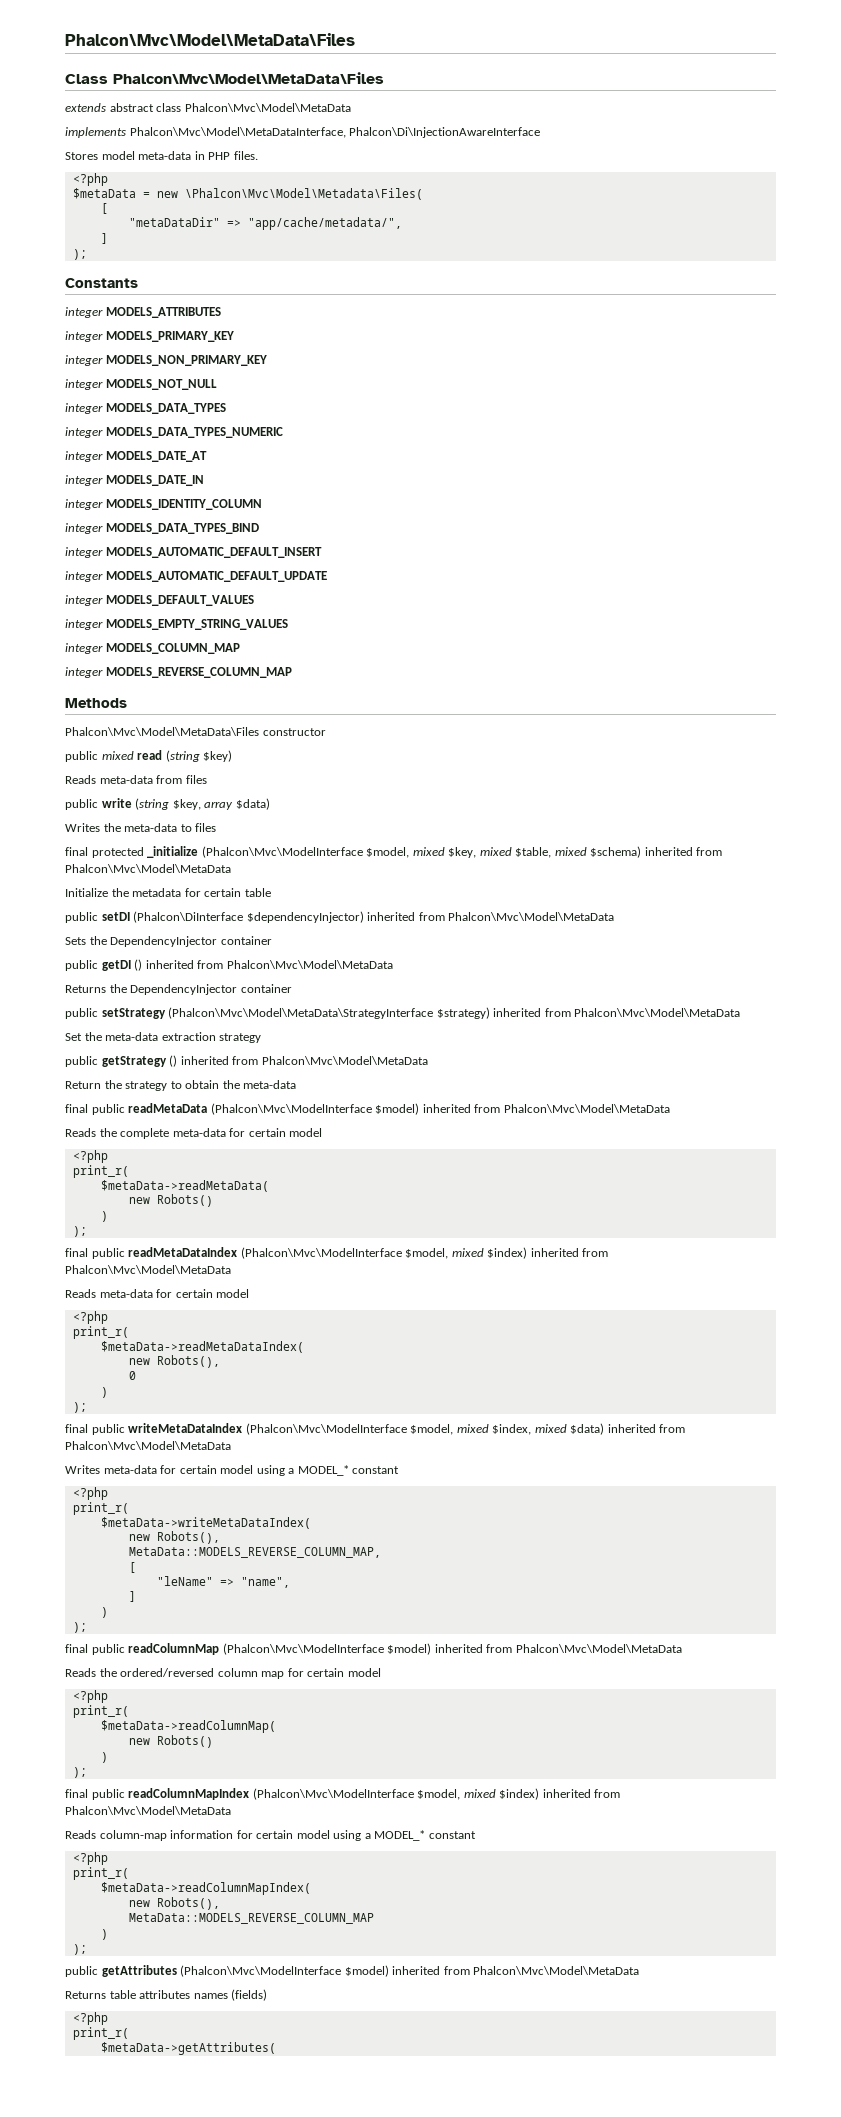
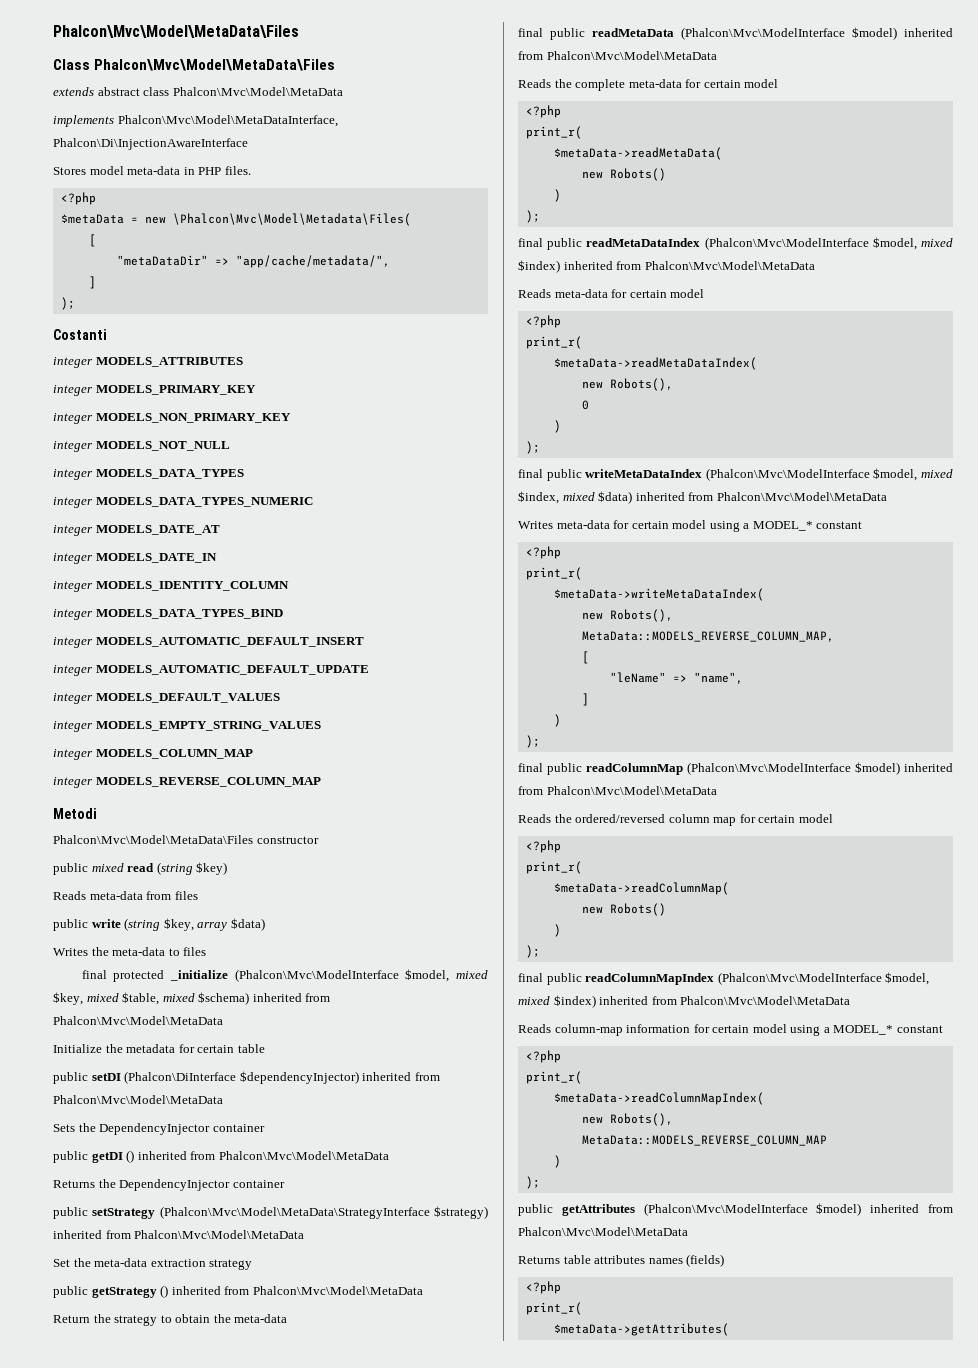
- Constants
+ Costanti
- Methods
+ Metodi

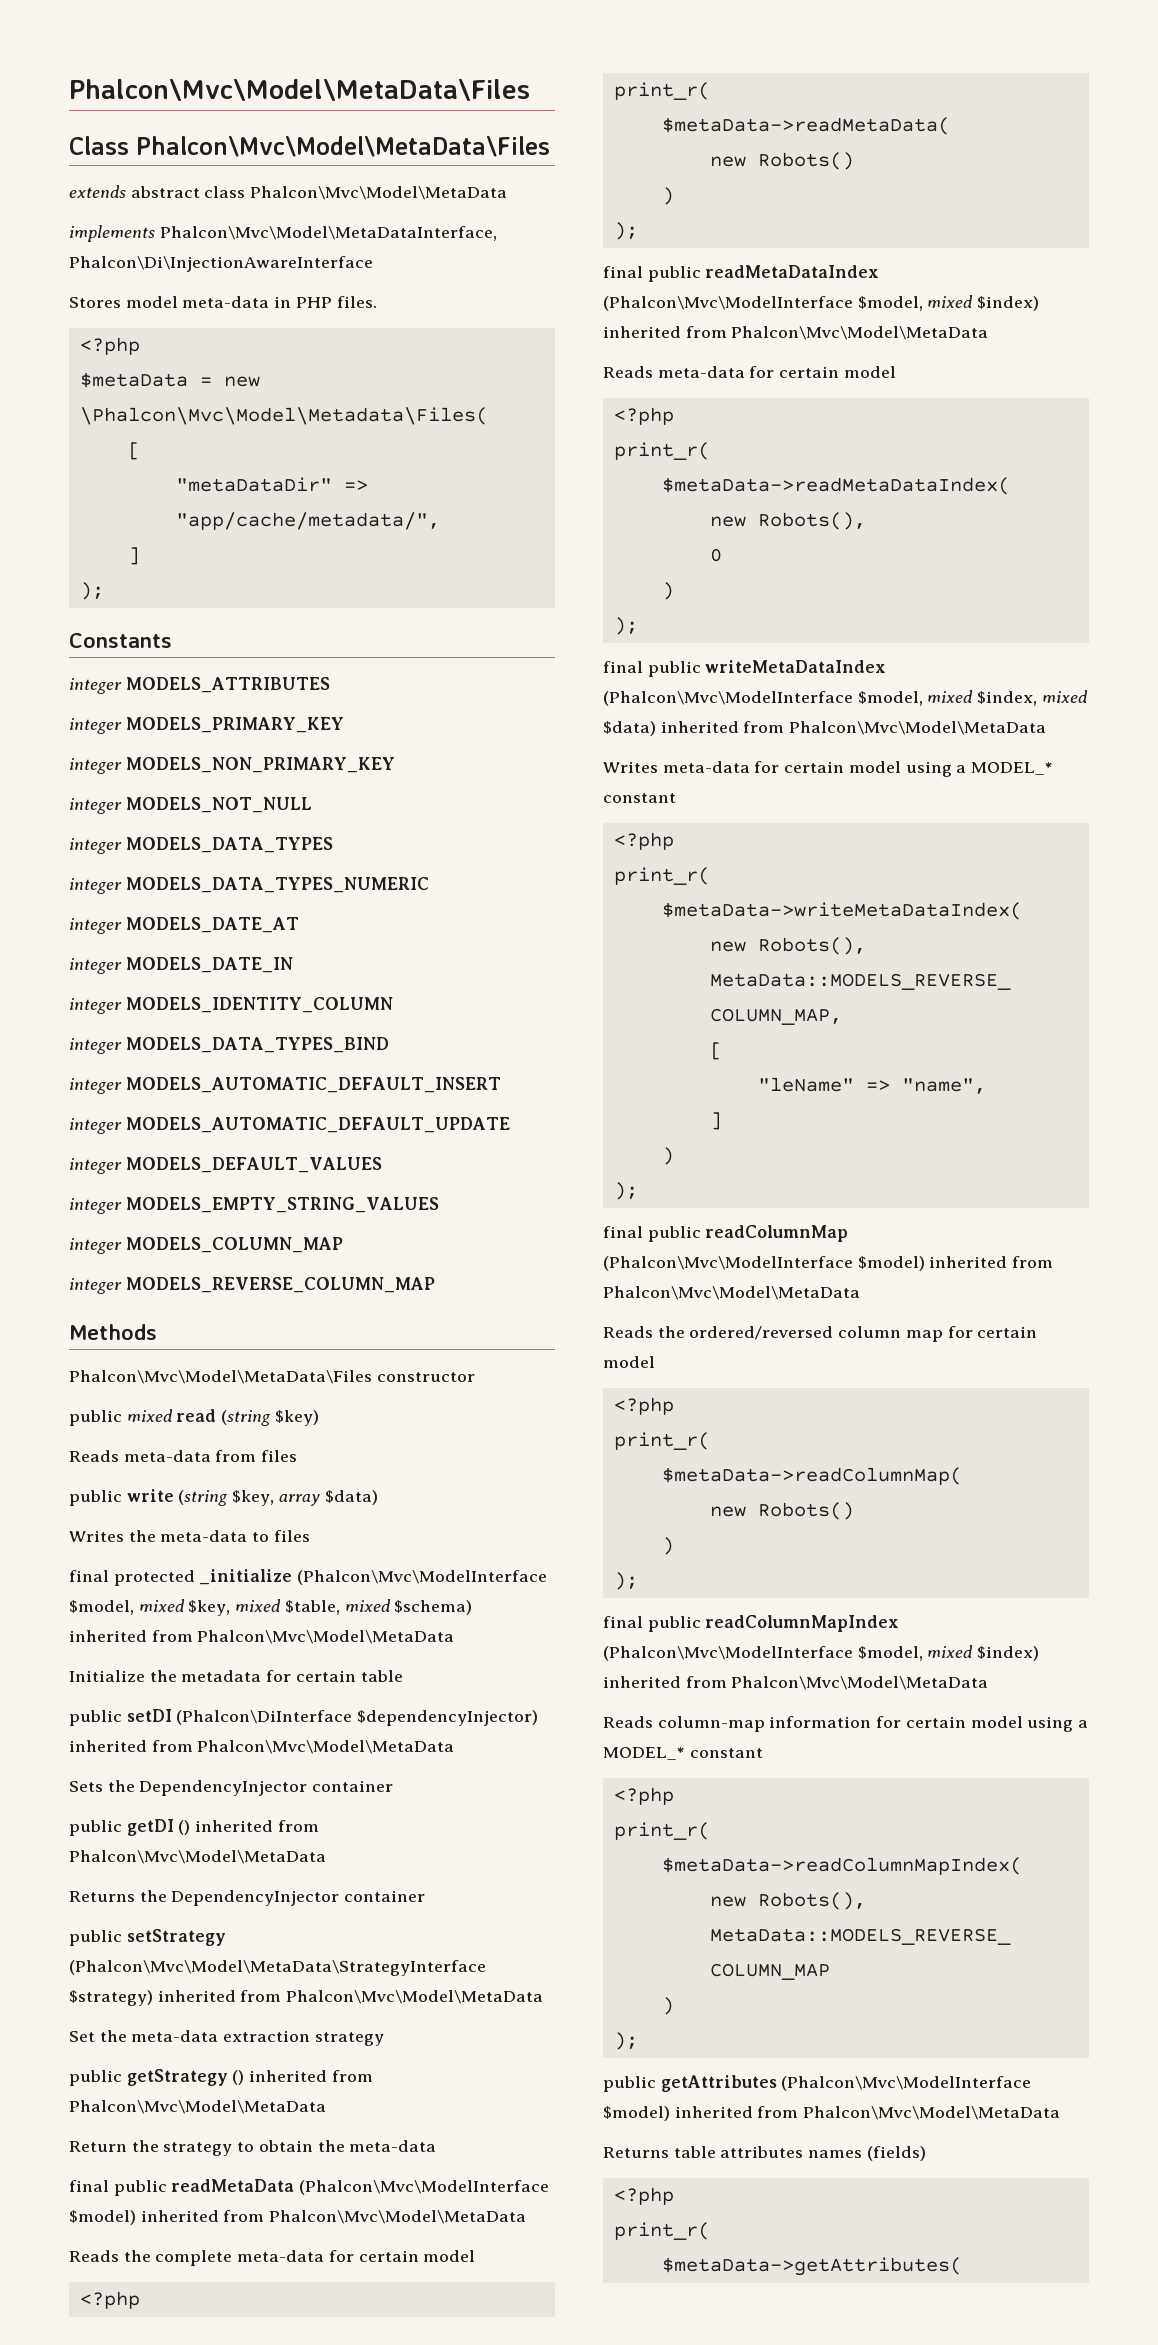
- Costanti
+ Constants
- Metodi
+ Methods

